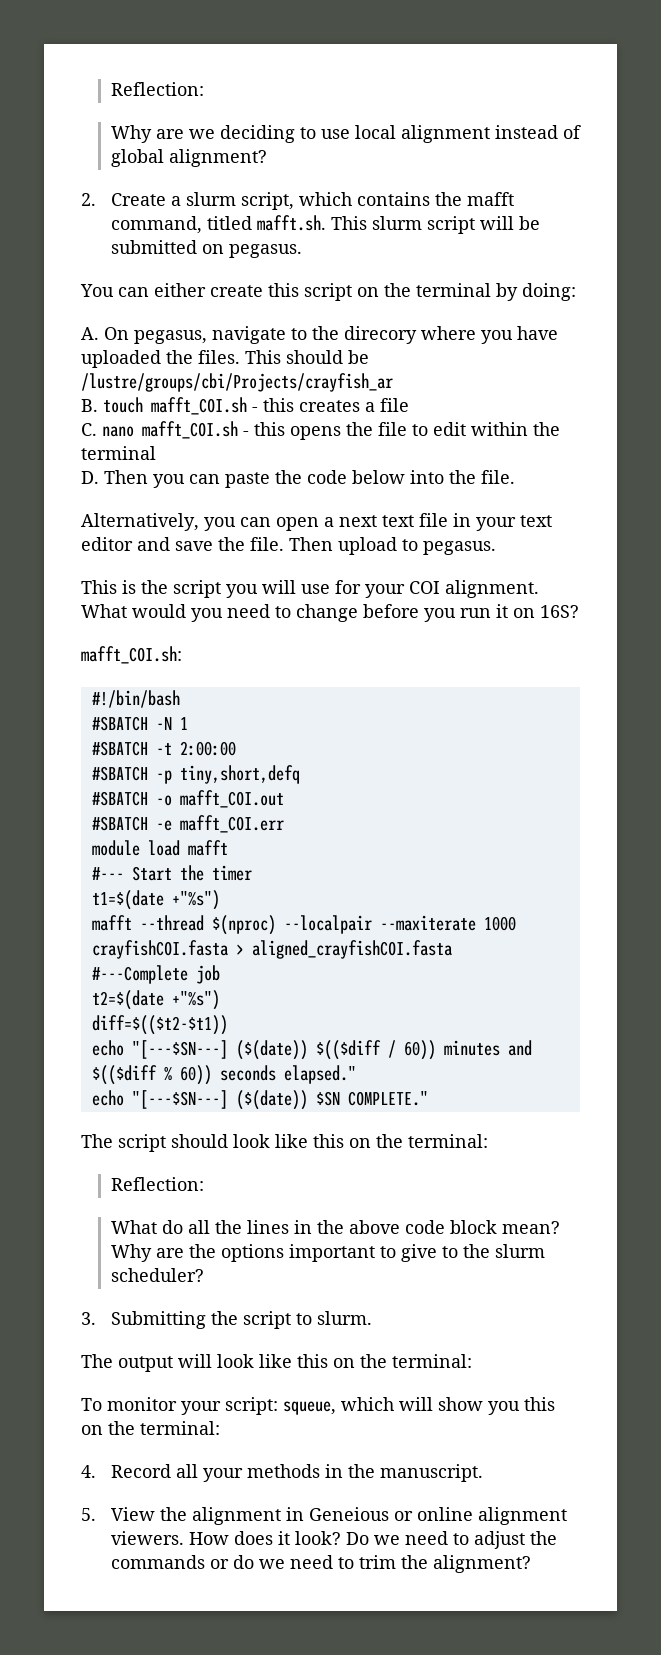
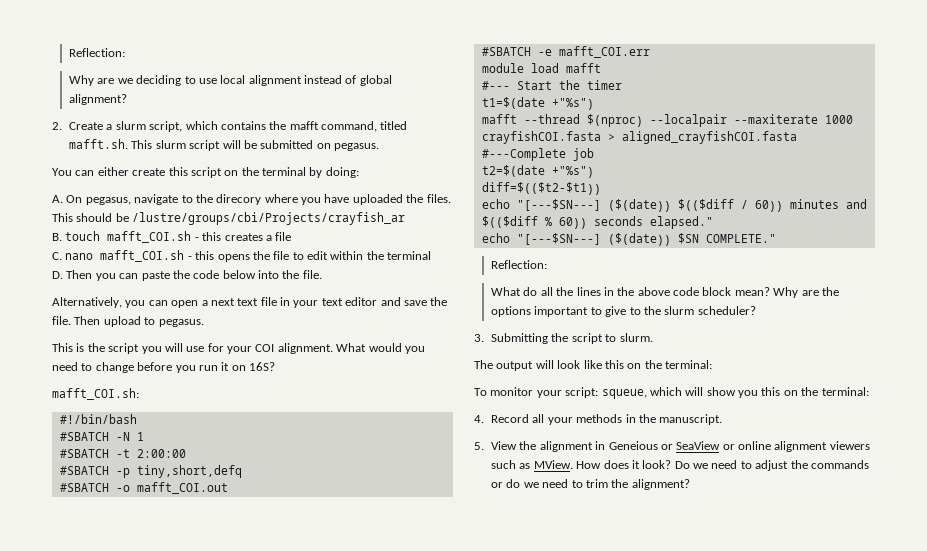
- The script should look like this on the terminal:
- 5. View the alignment in Geneious or online alignment viewers.
+ 5. View the alignment in Geneious or SeaView or online alignment viewers such as MView.

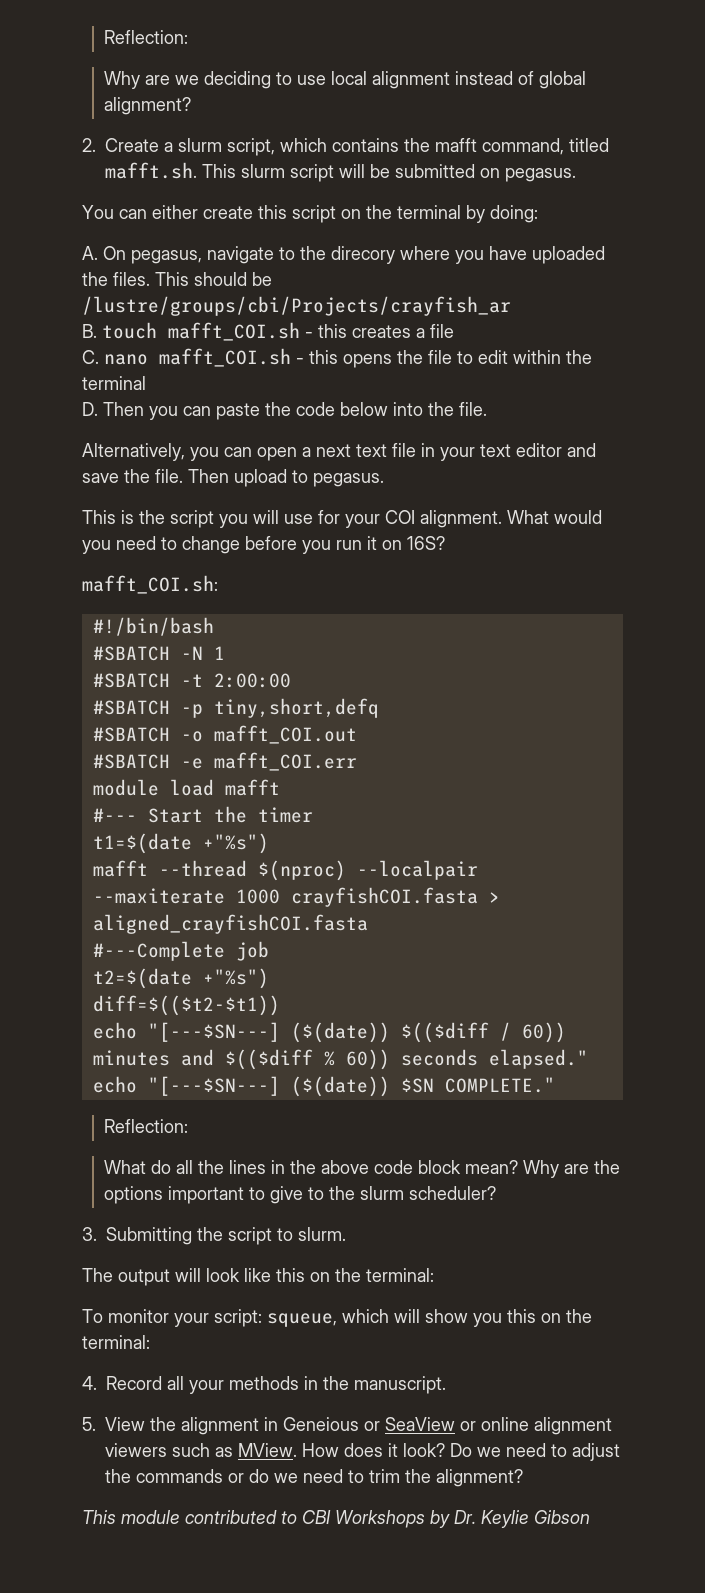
+ This module contributed to CBI Workshops by Dr. Keylie Gibson

